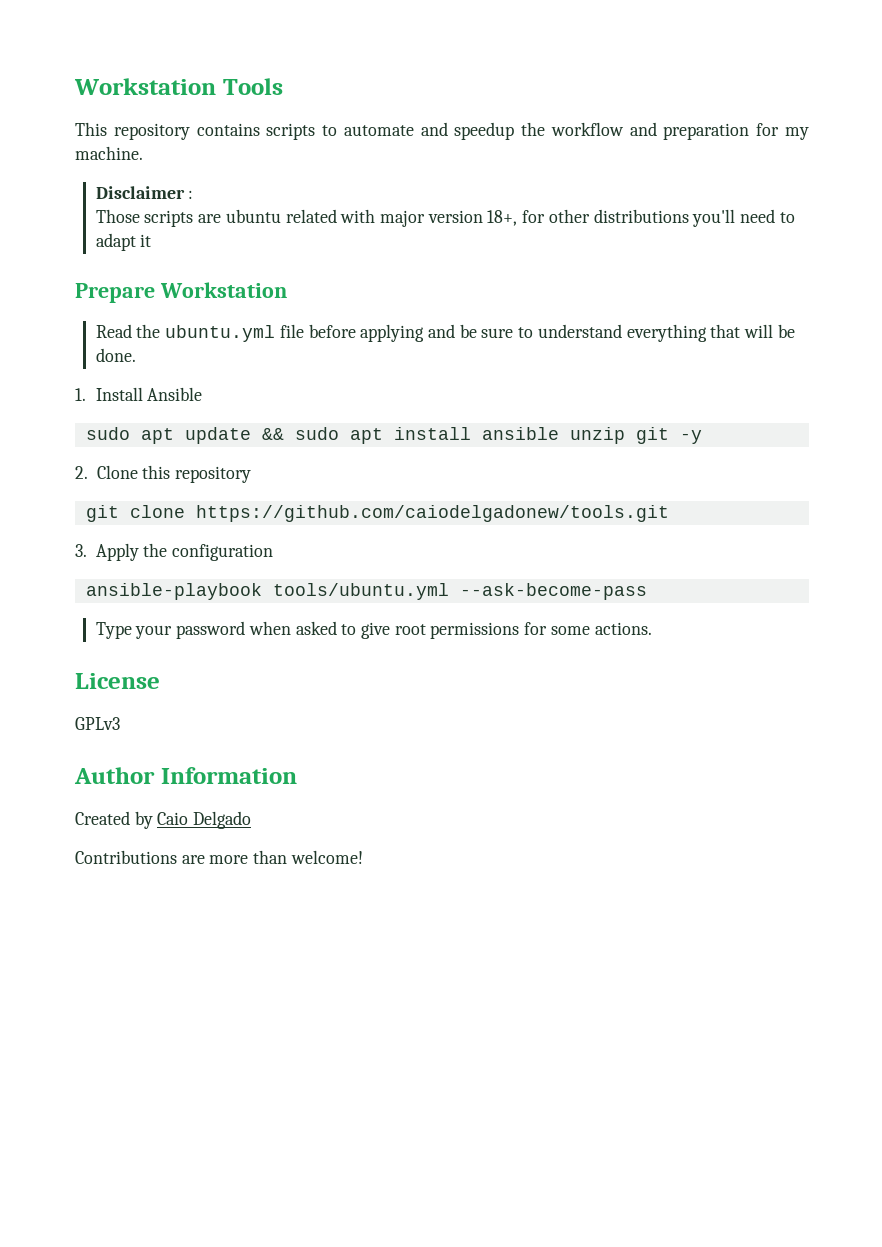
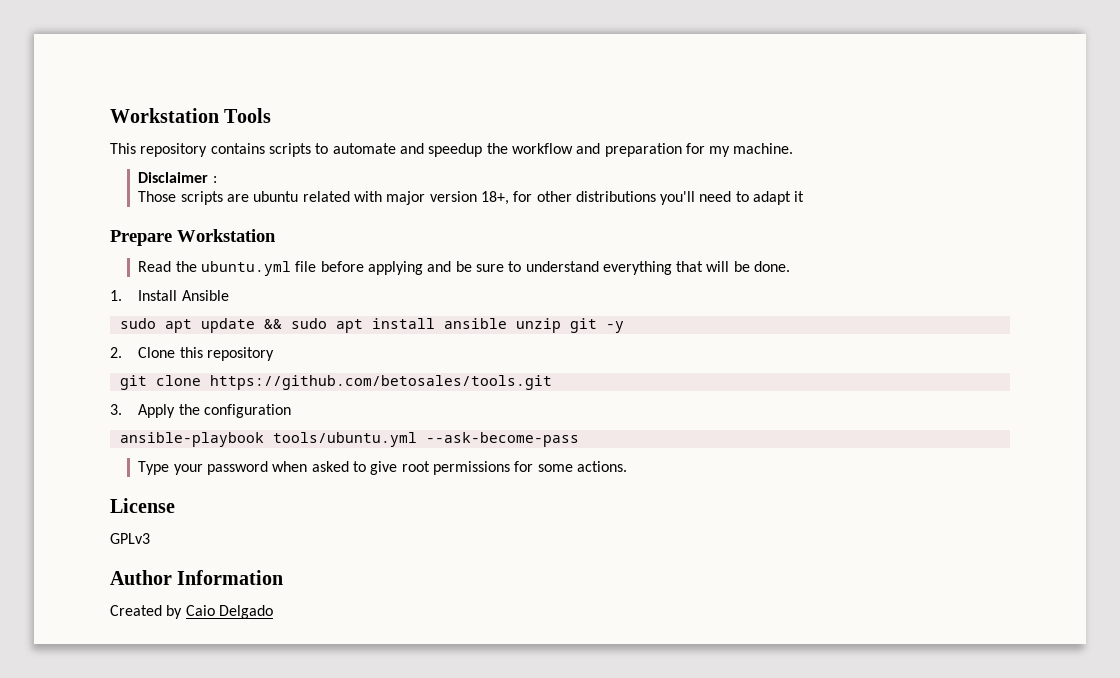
- git clone https://github.com/caiodelgadonew/tools.git
+ git clone https://github.com/betosales/tools.git
- Contributions are more than welcome!

